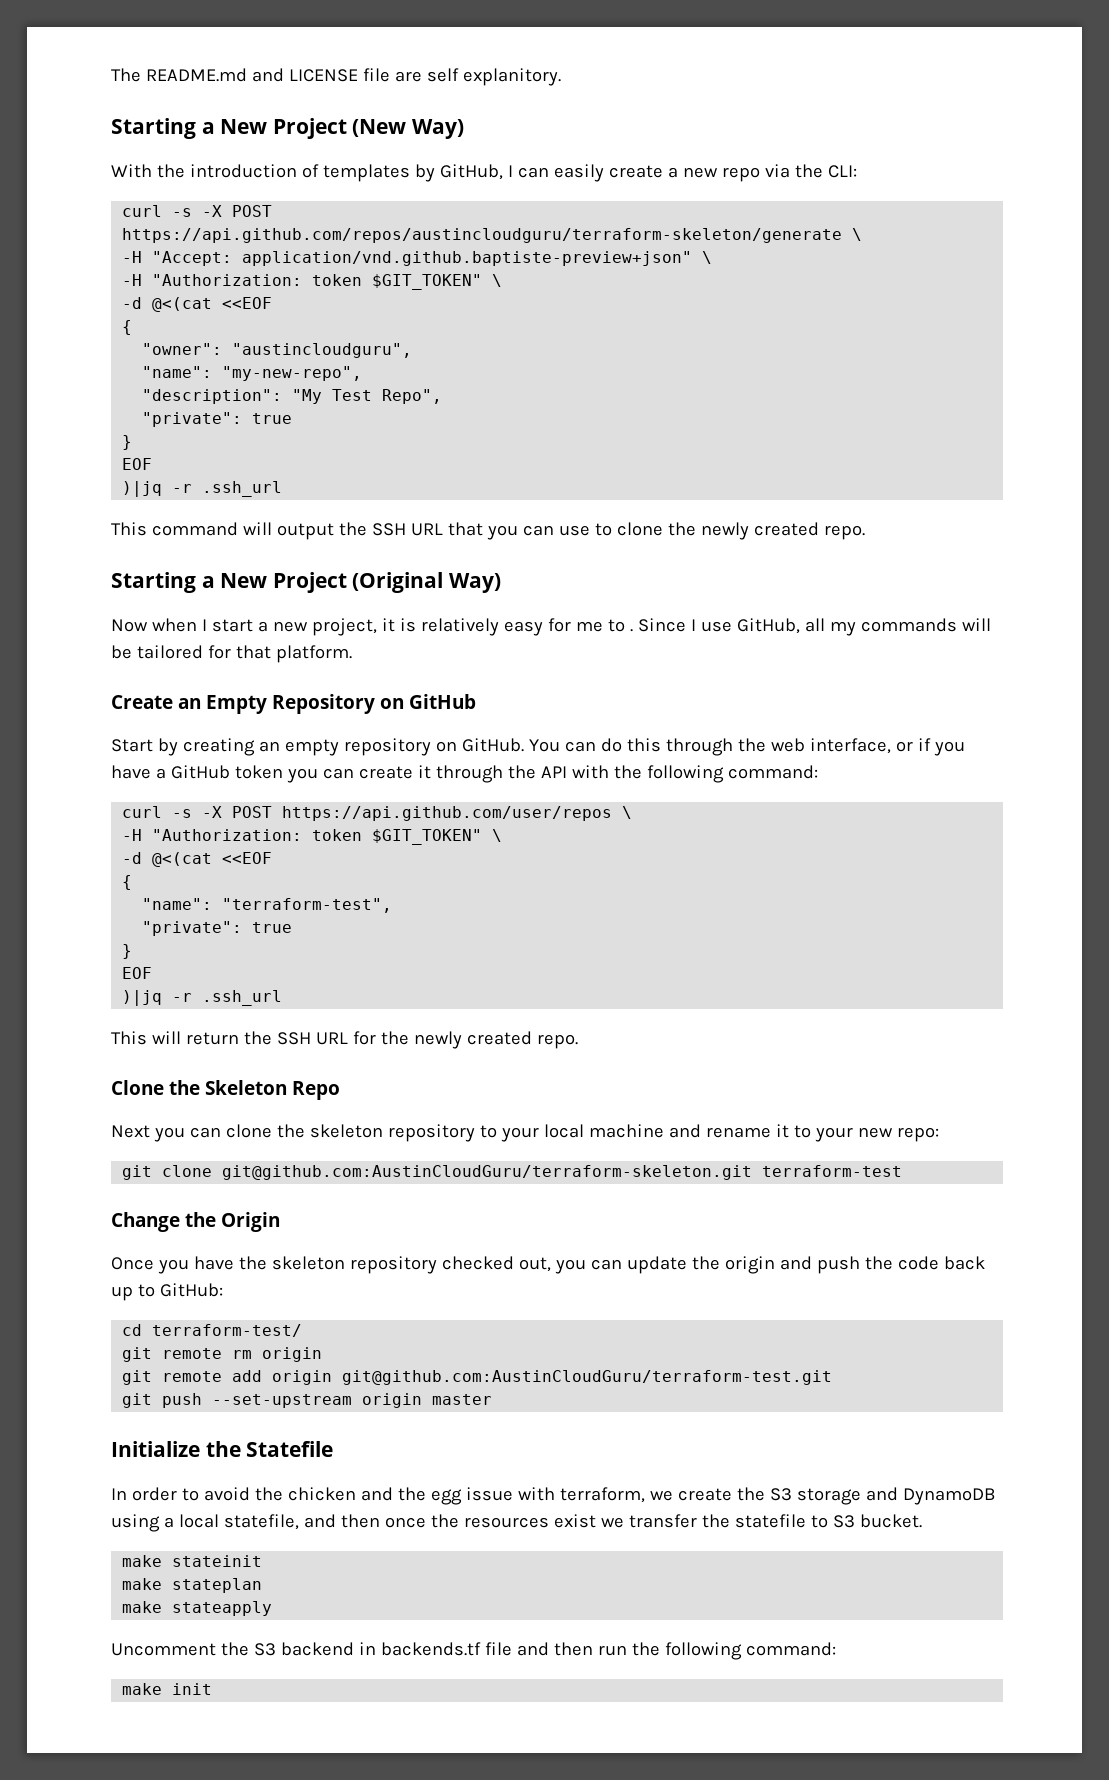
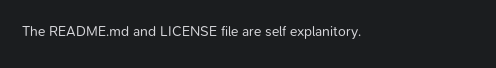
- Starting a New Project (New Way)
- With the introduction of templates by GitHub, I can easily create a new repo via the CLI:
- curl -s -X POST https://api.github.com/repos/austincloudguru/terraform-skeleton/generate \
- -H "Accept: application/vnd.github.baptiste-preview+json" \
- -H "Authorization: token $GIT_TOKEN" \
- -d @<(cat <<EOF
- {
- "owner": "austincloudguru",
- "name": "my-new-repo",
- "description": "My Test Repo",
- "private": true
- }
- EOF
- )|jq -r .ssh_url
- This command will output the SSH URL that you can use to clone the newly created repo.
- Starting a New Project (Original Way)
- Now when I start a new project, it is relatively easy for me to . Since I use GitHub, all my commands will be tailored for that platform.
- Create an Empty Repository on GitHub
- Start by creating an empty repository on GitHub. You can do this through the web interface, or if you have a GitHub token you can create it through the API with the following command:
- curl -s -X POST https://api.github.com/user/repos \
- -H "Authorization: token $GIT_TOKEN" \
- -d @<(cat <<EOF
- {
- "name": "terraform-test",
- "private": true
- }
- EOF
- )|jq -r .ssh_url
- This will return the SSH URL for the newly created repo.
- Clone the Skeleton Repo
- Next you can clone the skeleton repository to your local machine and rename it to your new repo:
- git clone git@github.com:AustinCloudGuru/terraform-skeleton.git terraform-test
- Change the Origin
- Once you have the skeleton repository checked out, you can update the origin and push the code back up to GitHub:
- cd terraform-test/
- git remote rm origin
- git remote add origin git@github.com:AustinCloudGuru/terraform-test.git
- git push --set-upstream origin master
- Initialize the Statefile
- In order to avoid the chicken and the egg issue with terraform, we create the S3 storage and DynamoDB using a local statefile, and then once the resources exist we transfer the statefile to S3 bucket.
- make stateinit
- make stateplan
- make stateapply
- Uncomment the S3 backend in backends.tf file and then run the following command:
- make init

